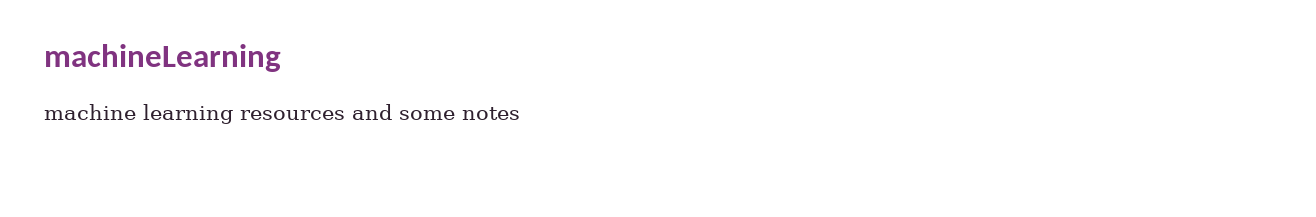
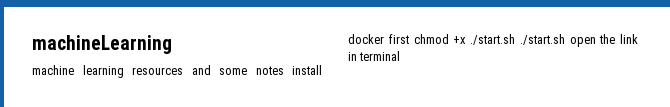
- machine learning resources and some notes
+ machine learning resources and some notes install docker first chmod +x ./start.sh ./start.sh open the link in terminal

